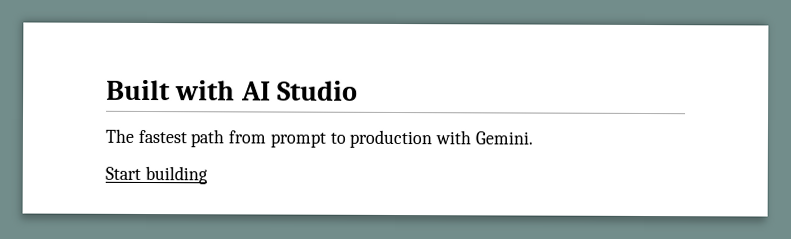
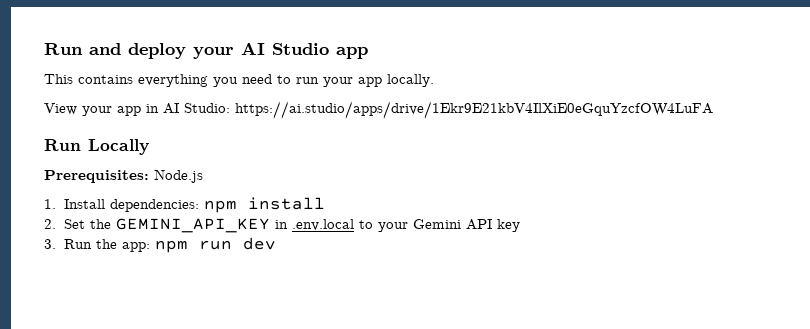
- Built with AI Studio
- The fastest path from prompt to production with Gemini.
- Start building
+ Run and deploy your AI Studio app
+ This contains everything you need to run your app locally.
+ View your app in AI Studio: https://ai.studio/apps/drive/1Ekr9E21kbV4IlXiE0eGquYzcfOW4LuFA
+ Run Locally
+ Prerequisites: Node.js
+ 1. Install dependencies: npm install
+ 2. Set the GEMINI_API_KEY in .env.local to your Gemini API key
+ 3. Run the app: npm run dev

